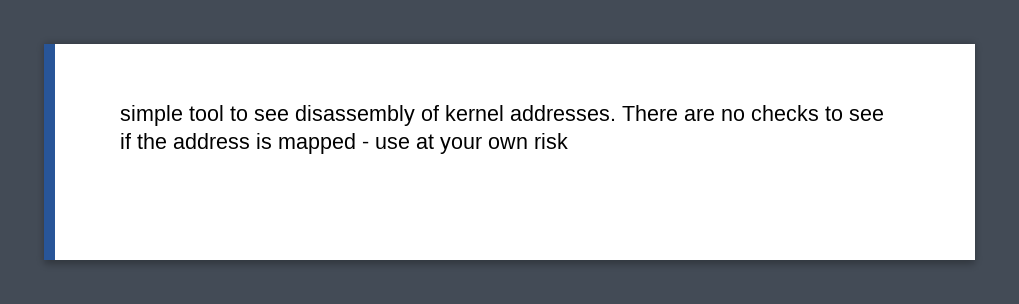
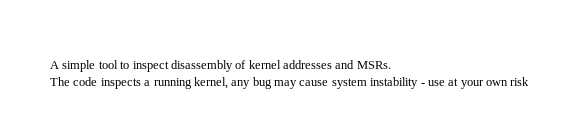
- simple tool to see disassembly of kernel addresses. There are no checks to see if the address is mapped - use at your own risk
+ A simple tool to inspect disassembly of kernel addresses and MSRs.
+ The code inspects a running kernel, any bug may cause system instability - use at your own risk

